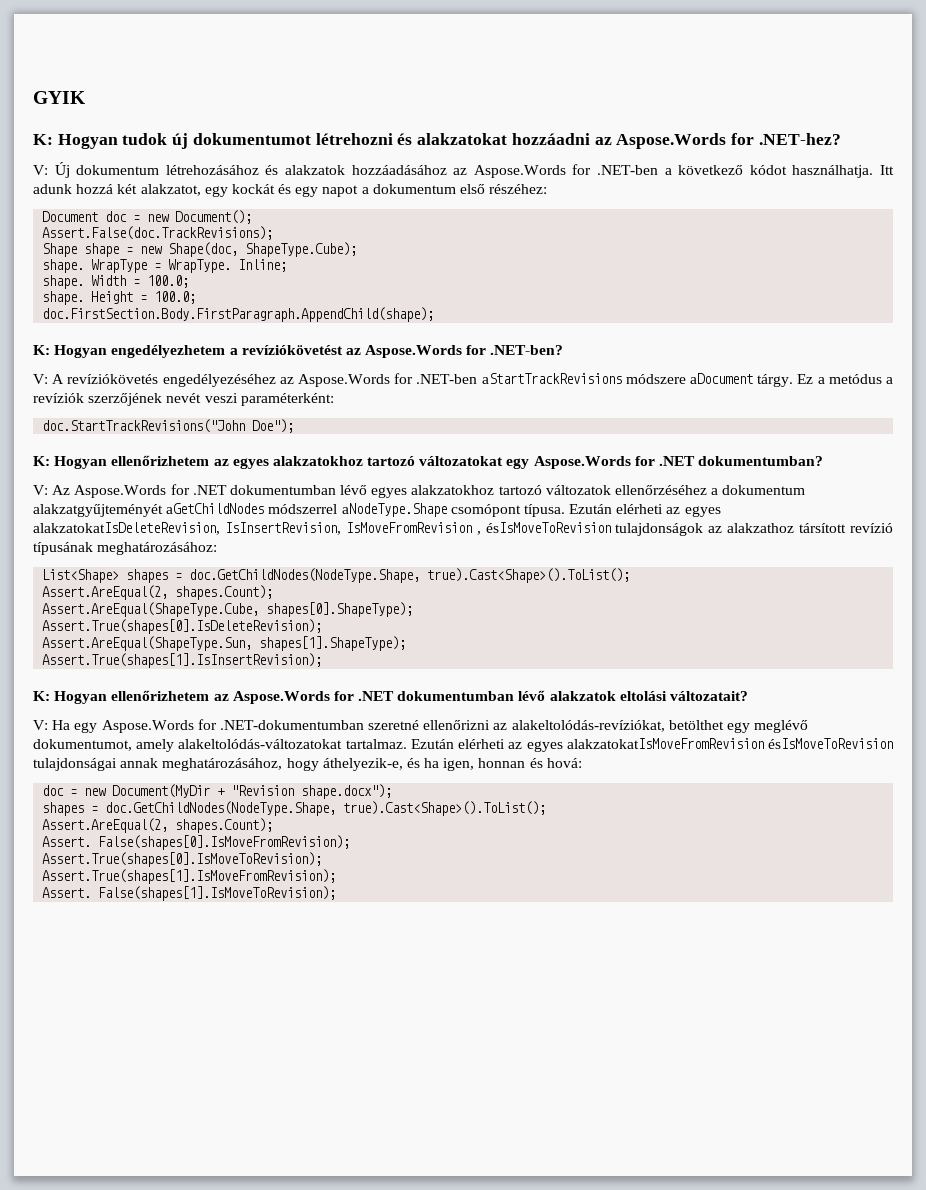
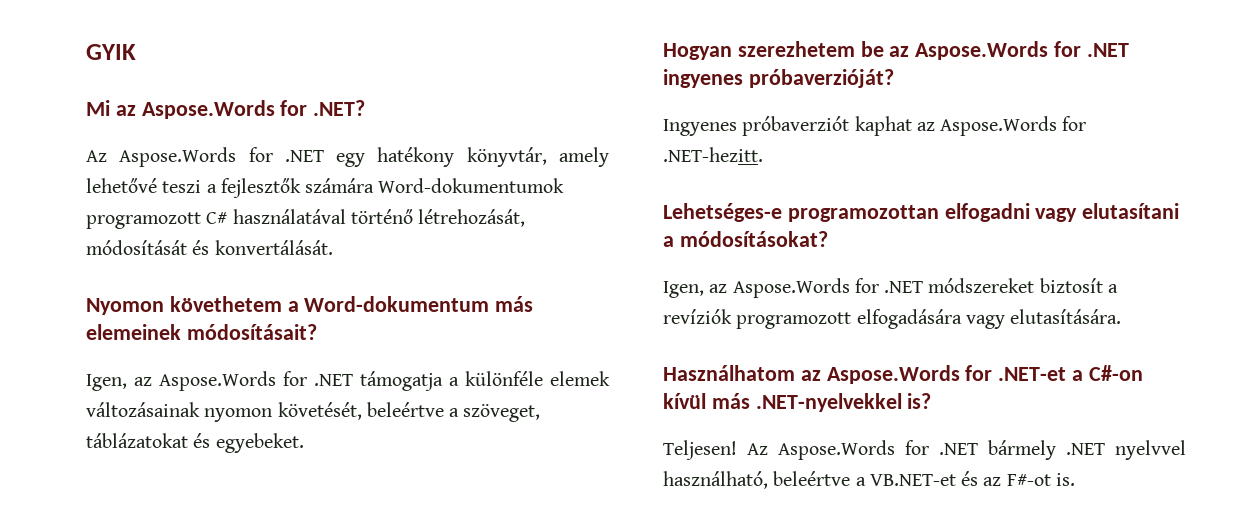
- K: Hogyan tudok új dokumentumot létrehozni és alakzatokat hozzáadni az Aspose.Words for .NET-hez?
- V: Új dokumentum létrehozásához és alakzatok hozzáadásához az Aspose.Words for .NET-ben a következő kódot használhatja. Itt adunk hozzá két alakzatot, egy kockát és egy napot a dokumentum első részéhez:
- Document doc = new Document();
- Assert.False(doc.TrackRevisions);
- Shape shape = new Shape(doc, ShapeType.Cube);
- shape. WrapType = WrapType. Inline;
- shape. Width = 100.0;
- shape. Height = 100.0;
- doc.FirstSection.Body.FirstParagraph.AppendChild(shape);
- K: Hogyan engedélyezhetem a revíziókövetést az Aspose.Words for .NET-ben?
- V: A revíziókövetés engedélyezéséhez az Aspose.Words for .NET-ben aStartTrackRevisions módszere aDocument tárgy. Ez a metódus a revíziók szerzőjének nevét veszi paraméterként:
- doc.StartTrackRevisions("John Doe");
- K: Hogyan ellenőrizhetem az egyes alakzatokhoz tartozó változatokat egy Aspose.Words for .NET dokumentumban?
- V: Az Aspose.Words for .NET dokumentumban lévő egyes alakzatokhoz tartozó változatok ellenőrzéséhez a dokumentum alakzatgyűjteményét aGetChildNodes módszerrel aNodeType.Shape csomópont típusa. Ezután elérheti az egyes alakzatokatIsDeleteRevision, IsInsertRevision, IsMoveFromRevision , ésIsMoveToRevision tulajdonságok az alakzathoz társított revízió típusának meghatározásához:
- List<Shape> shapes = doc.GetChildNodes(NodeType.Shape, true).Cast<Shape>().ToList();
- Assert.AreEqual(2, shapes.Count);
- Assert.AreEqual(ShapeType.Cube, shapes[0].ShapeType);
- Assert.True(shapes[0].IsDeleteRevision);
- Assert.AreEqual(ShapeType.Sun, shapes[1].ShapeType);
- Assert.True(shapes[1].IsInsertRevision);
- K: Hogyan ellenőrizhetem az Aspose.Words for .NET dokumentumban lévő alakzatok eltolási változatait?
- V: Ha egy Aspose.Words for .NET-dokumentumban szeretné ellenőrizni az alakeltolódás-revíziókat, betölthet egy meglévő dokumentumot, amely alakeltolódás-változatokat tartalmaz. Ezután elérheti az egyes alakzatokatIsMoveFromRevision ésIsMoveToRevision tulajdonságai annak meghatározásához, hogy áthelyezik-e, és ha igen, honnan és hová:
- doc = new Document(MyDir + "Revision shape.docx");
- shapes = doc.GetChildNodes(NodeType.Shape, true).Cast<Shape>().ToList();
- Assert.AreEqual(2, shapes.Count);
- Assert. False(shapes[0].IsMoveFromRevision);
- Assert.True(shapes[0].IsMoveToRevision);
- Assert.True(shapes[1].IsMoveFromRevision);
- Assert. False(shapes[1].IsMoveToRevision);
+ Mi az Aspose.Words for .NET?
+ Az Aspose.Words for .NET egy hatékony könyvtár, amely lehetővé teszi a fejlesztők számára Word-dokumentumok programozott C# használatával történő létrehozását, módosítását és konvertálását.
+ Nyomon követhetem a Word-dokumentum más elemeinek módosításait?
+ Igen, az Aspose.Words for .NET támogatja a különféle elemek változásainak nyomon követését, beleértve a szöveget, táblázatokat és egyebeket.
+ Hogyan szerezhetem be az Aspose.Words for .NET ingyenes próbaverzióját?
+ Ingyenes próbaverziót kaphat az Aspose.Words for .NET-hezitt.
+ Lehetséges-e programozottan elfogadni vagy elutasítani a módosításokat?
+ Igen, az Aspose.Words for .NET módszereket biztosít a revíziók programozott elfogadására vagy elutasítására.
+ Használhatom az Aspose.Words for .NET-et a C#-on kívül más .NET-nyelvekkel is?
+ Teljesen! Az Aspose.Words for .NET bármely .NET nyelvvel használható, beleértve a VB.NET-et és az F#-ot is.

